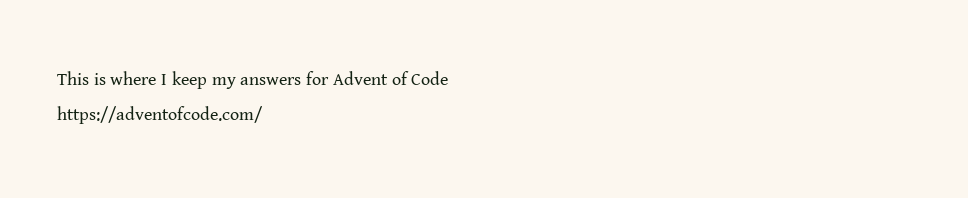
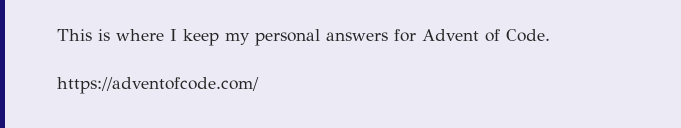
- This is where I keep my answers for Advent of Code
+ This is where I keep my personal answers for Advent of Code.

